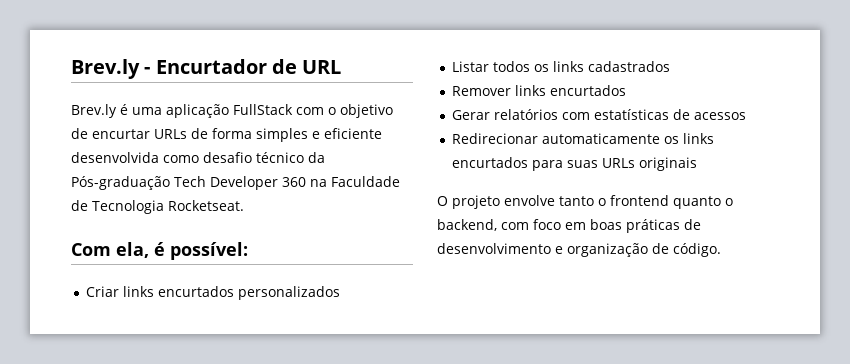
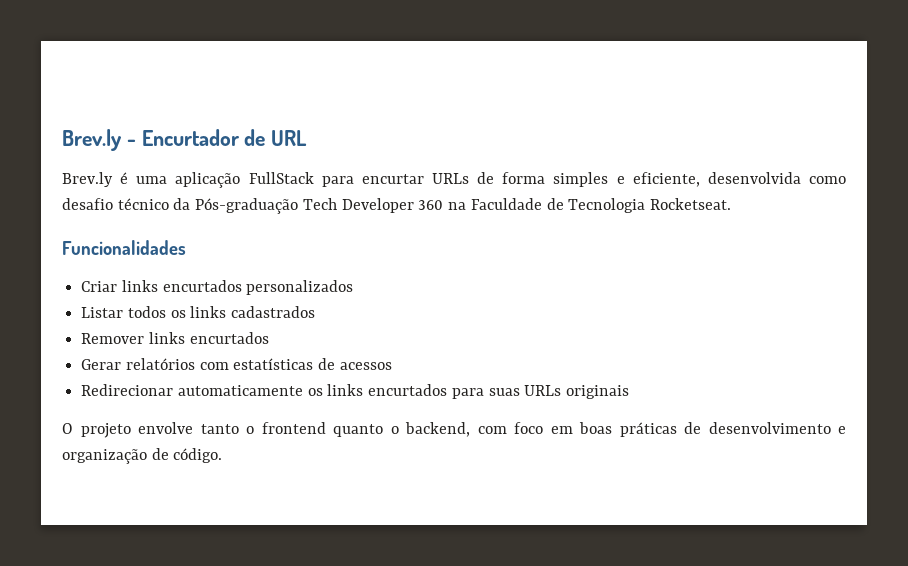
- Brev.ly é uma aplicação FullStack com o objetivo de encurtar URLs de forma simples e eficiente desenvolvida como desafio técnico da Pós-graduação Tech Developer 360 na Faculdade de Tecnologia Rocketseat.
+ Brev.ly é uma aplicação FullStack para encurtar URLs de forma simples e eficiente, desenvolvida como desafio técnico da Pós-graduação Tech Developer 360 na Faculdade de Tecnologia Rocketseat.
- Com ela, é possível:
+ Funcionalidades

